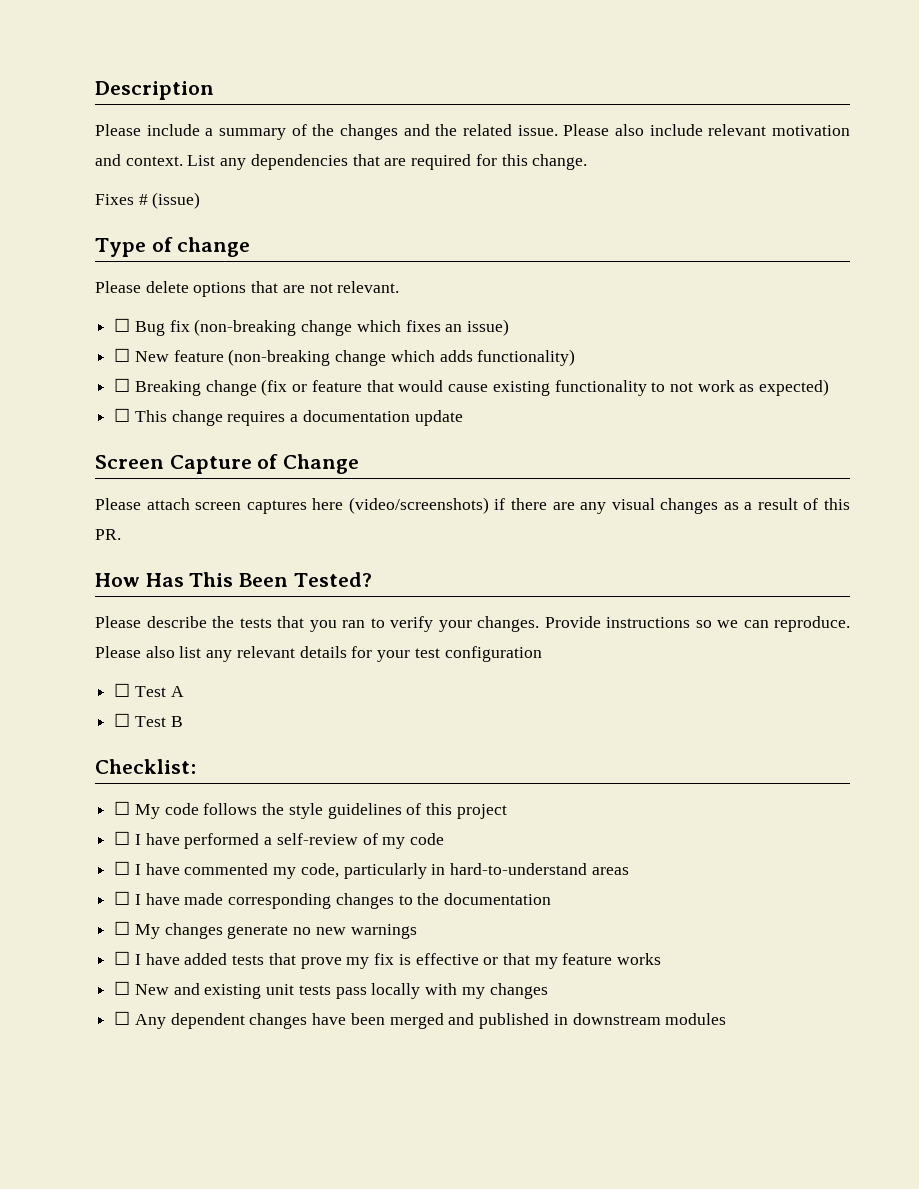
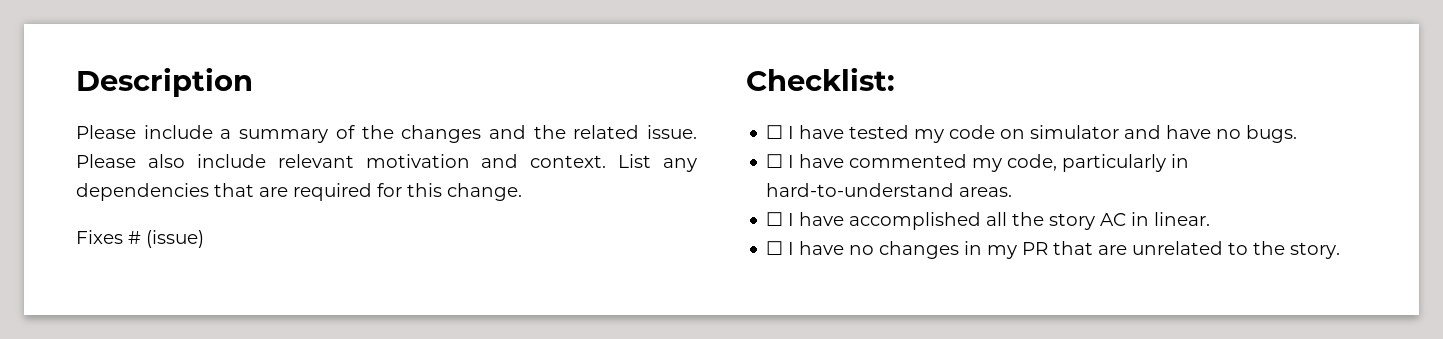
- Type of change
- Please delete options that are not relevant.
- ☐ Bug fix (non-breaking change which fixes an issue)
- ☐ New feature (non-breaking change which adds functionality)
- ☐ Breaking change (fix or feature that would cause existing functionality to not work as expected)
- ☐ This change requires a documentation update
- Screen Capture of Change
- Please attach screen captures here (video/screenshots) if there are any visual changes as a result of this PR.
- How Has This Been Tested?
- Please describe the tests that you ran to verify your changes. Provide instructions so we can reproduce. Please also list any relevant details for your test configuration
- ☐ Test A
- ☐ Test B
  Checklist:
- ☐ My code follows the style guidelines of this project
- ☐ I have performed a self-review of my code
+ ☐ I have tested my code on simulator and have no bugs.
- ☐ I have commented my code, particularly in hard-to-understand areas
- ☐ I have made corresponding changes to the documentation
- ☐ My changes generate no new warnings
- ☐ I have added tests that prove my fix is effective or that my feature works
- ☐ New and existing unit tests pass locally with my changes
- ☐ Any dependent changes have been merged and published in downstream modules
+ ☐ I have commented my code, particularly in hard-to-understand areas.
+ ☐ I have accomplished all the story AC in linear.
+ ☐ I have no changes in my PR that are unrelated to the story.

